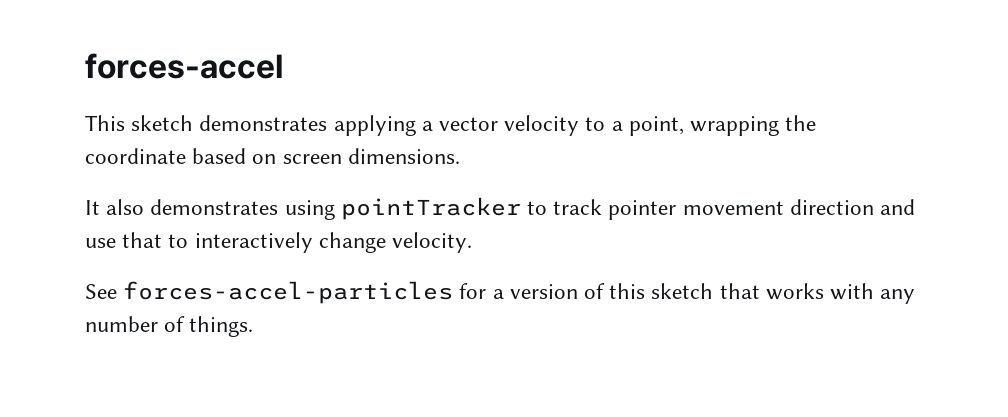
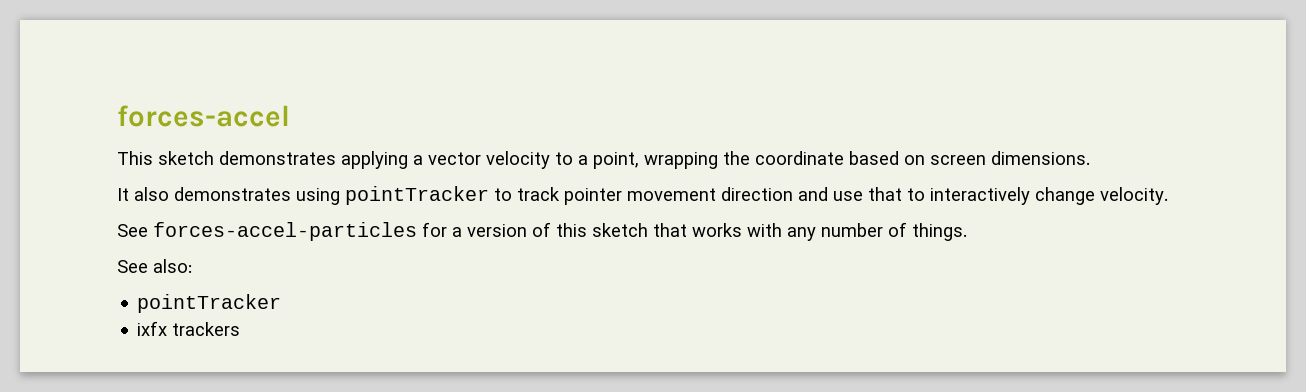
+ See also:
+ pointTracker
+ ixfx trackers

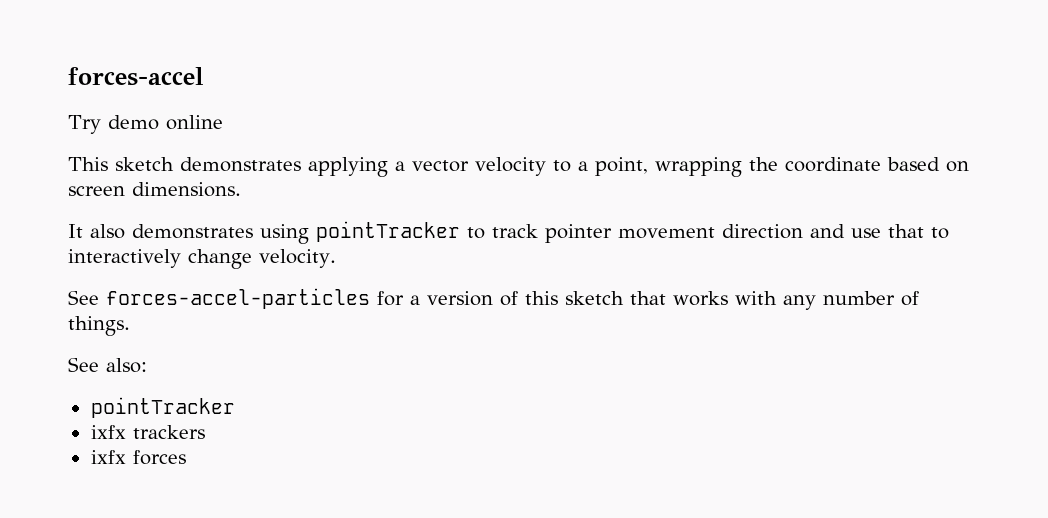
+ Try demo online
+ ixfx forces

